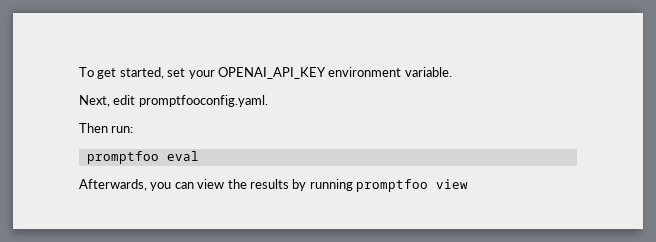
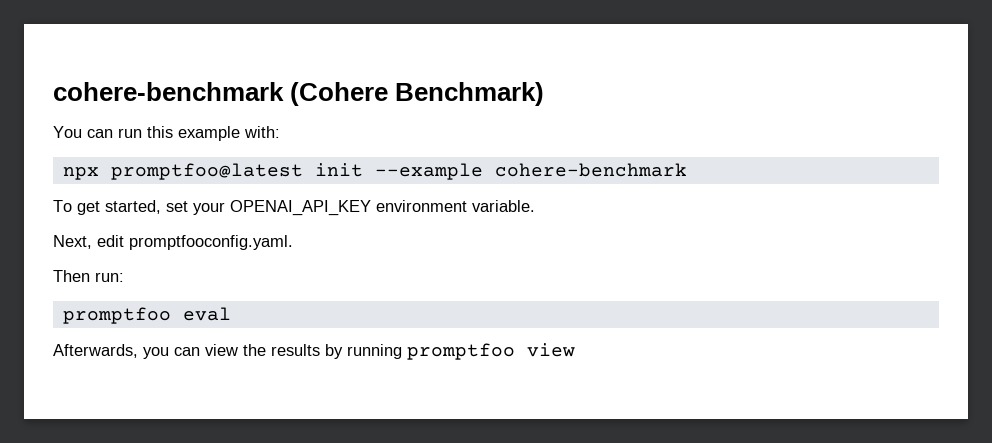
+ cohere-benchmark (Cohere Benchmark)
+ You can run this example with:
+ npx promptfoo@latest init --example cohere-benchmark

